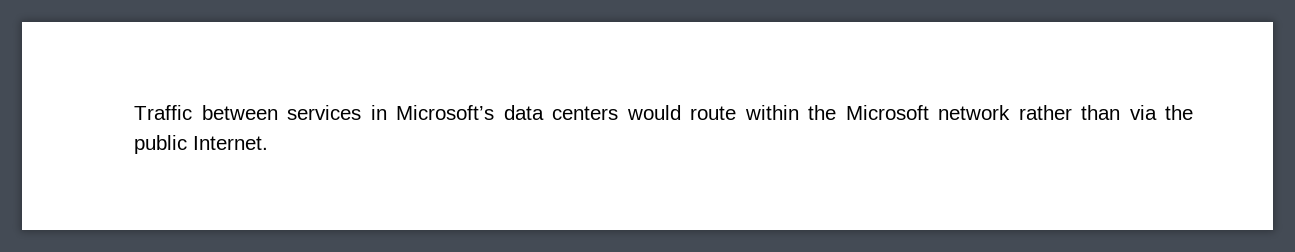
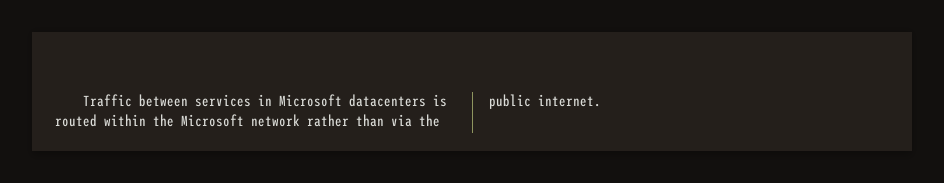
- Traffic between services in Microsoft’s data centers would route within the Microsoft network rather than via the public Internet.
+ Traffic between services in Microsoft datacenters is routed within the Microsoft network rather than via the public internet.

